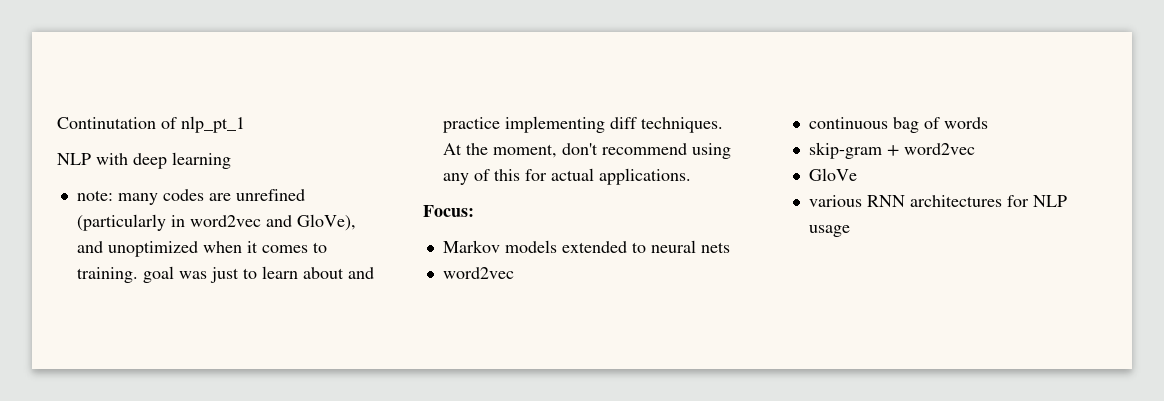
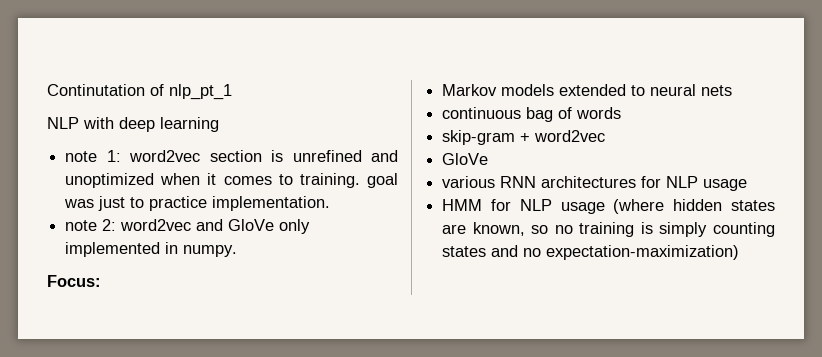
- note: many codes are unrefined (particularly in word2vec and GloVe), and unoptimized when it comes to training. goal was just to learn about and practice implementing diff techniques. At the moment, don't recommend using any of this for actual applications.
+ note 1: word2vec section is unrefined and unoptimized when it comes to training. goal was just to practice implementation.
+ note 2: word2vec and GloVe only implemented in numpy.
  Markov models extended to neural nets
- word2vec
+ HMM for NLP usage (where hidden states are known, so no training is simply counting states and no expectation-maximization)

